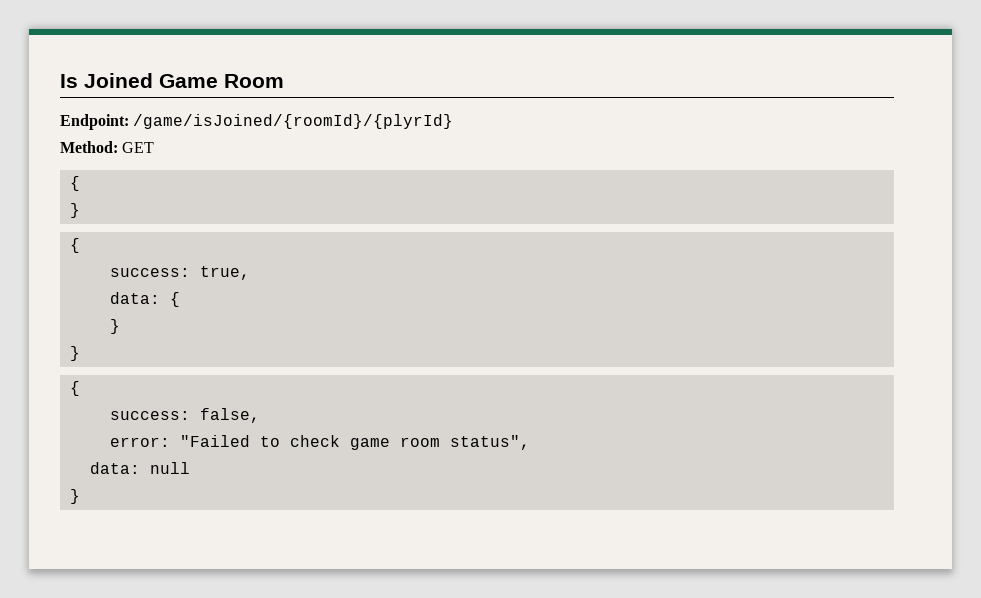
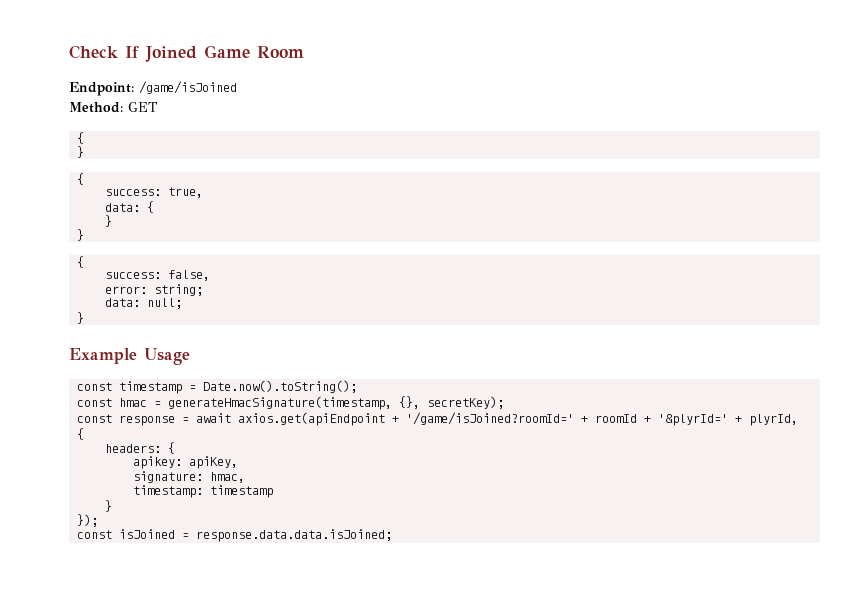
- Is Joined Game Room
+ Check If Joined Game Room
- Endpoint: /game/isJoined/{roomId}/{plyrId}
+ Endpoint: /game/isJoined
- error: "Failed to check game room status",
- data: null
+ error: string;
+ data: null;
  }
+ Example Usage
+ const timestamp = Date.now().toString();
+ const hmac = generateHmacSignature(timestamp, {}, secretKey);
+ const response = await axios.get(apiEndpoint + '/game/isJoined?roomId=' + roomId + '&plyrId=' + plyrId, {
+ headers: {
+ apikey: apiKey,
+ signature: hmac,
+ timestamp: timestamp
+ }
+ });
+ const isJoined = response.data.data.isJoined;

